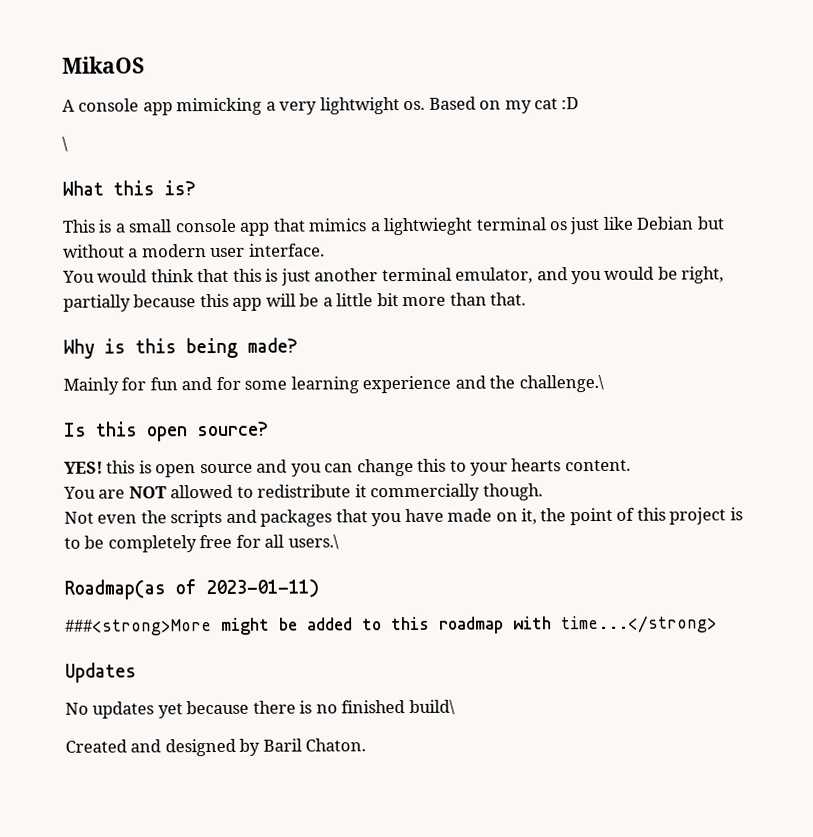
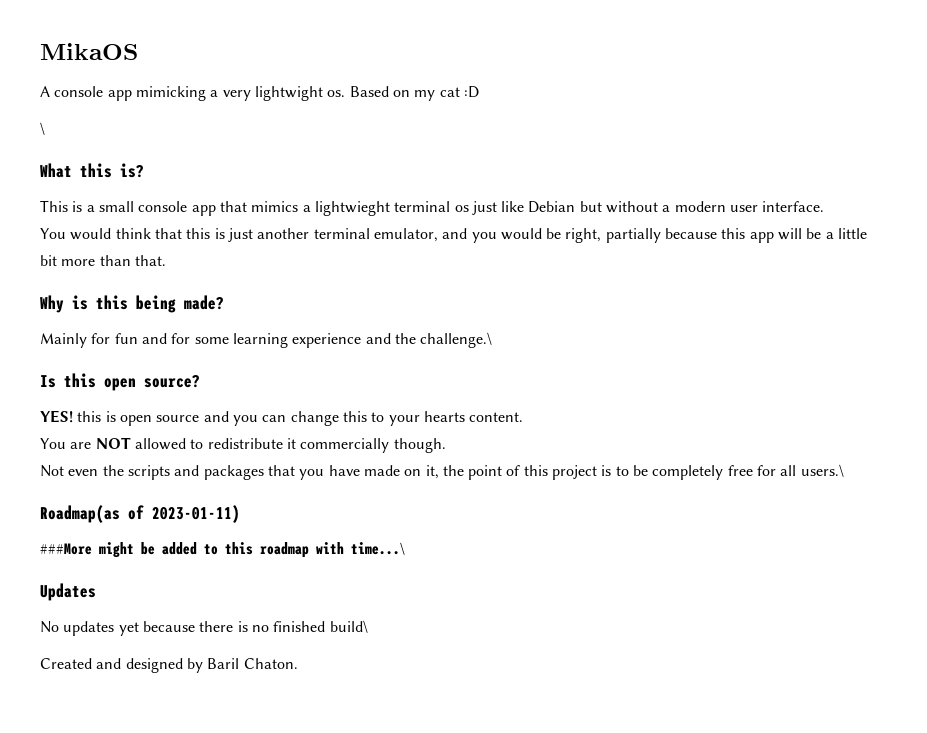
- ###<strong>More might be added to this roadmap with time...</strong>
+ ###More might be added to this roadmap with time...\

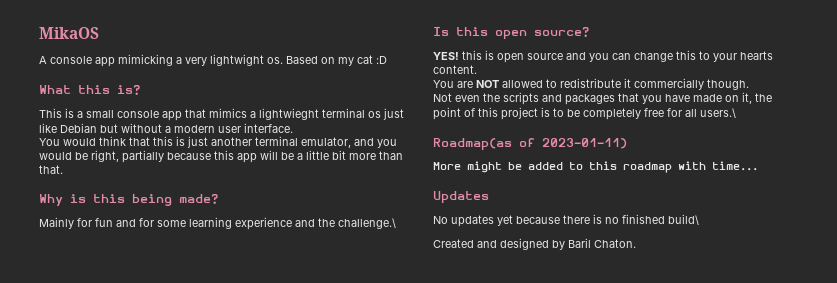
- \
- ###More might be added to this roadmap with time...\
+ More might be added to this roadmap with time...

